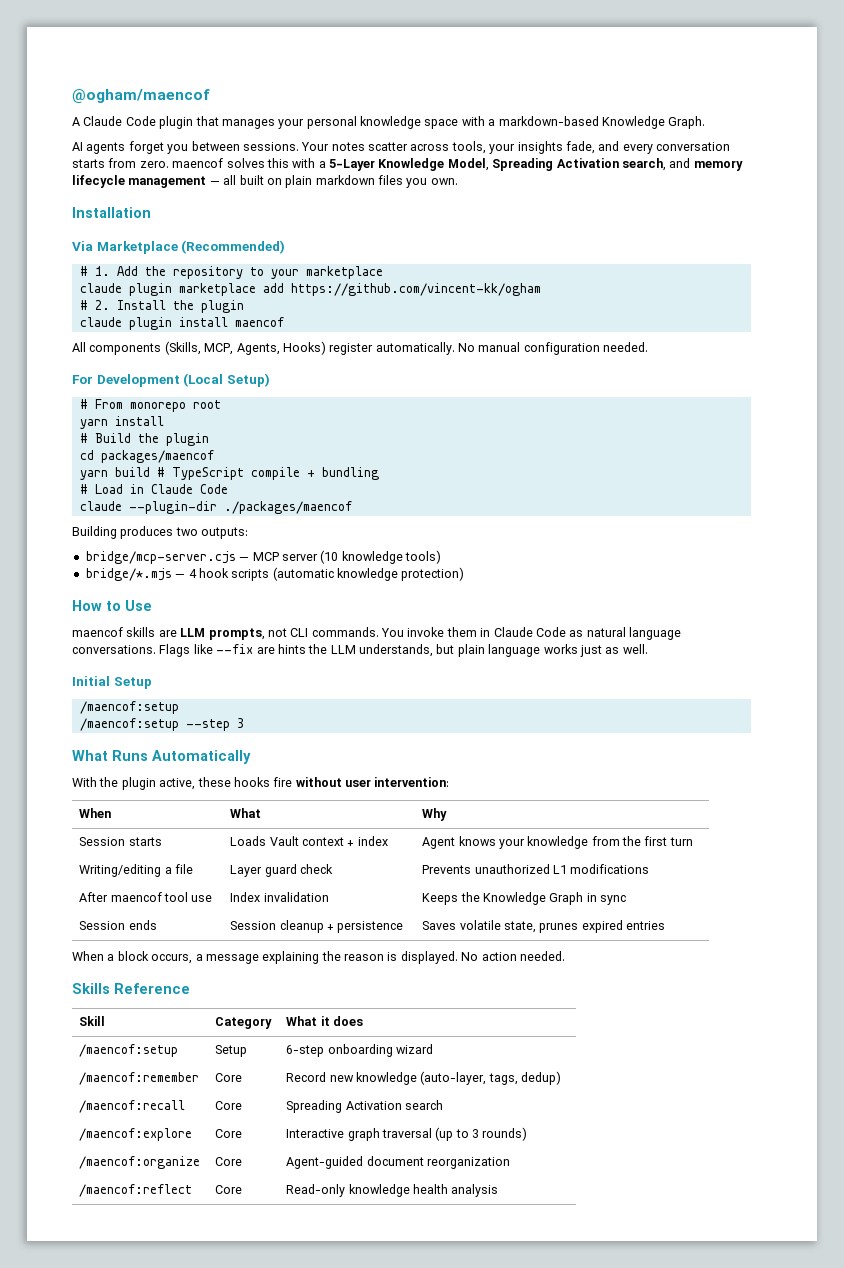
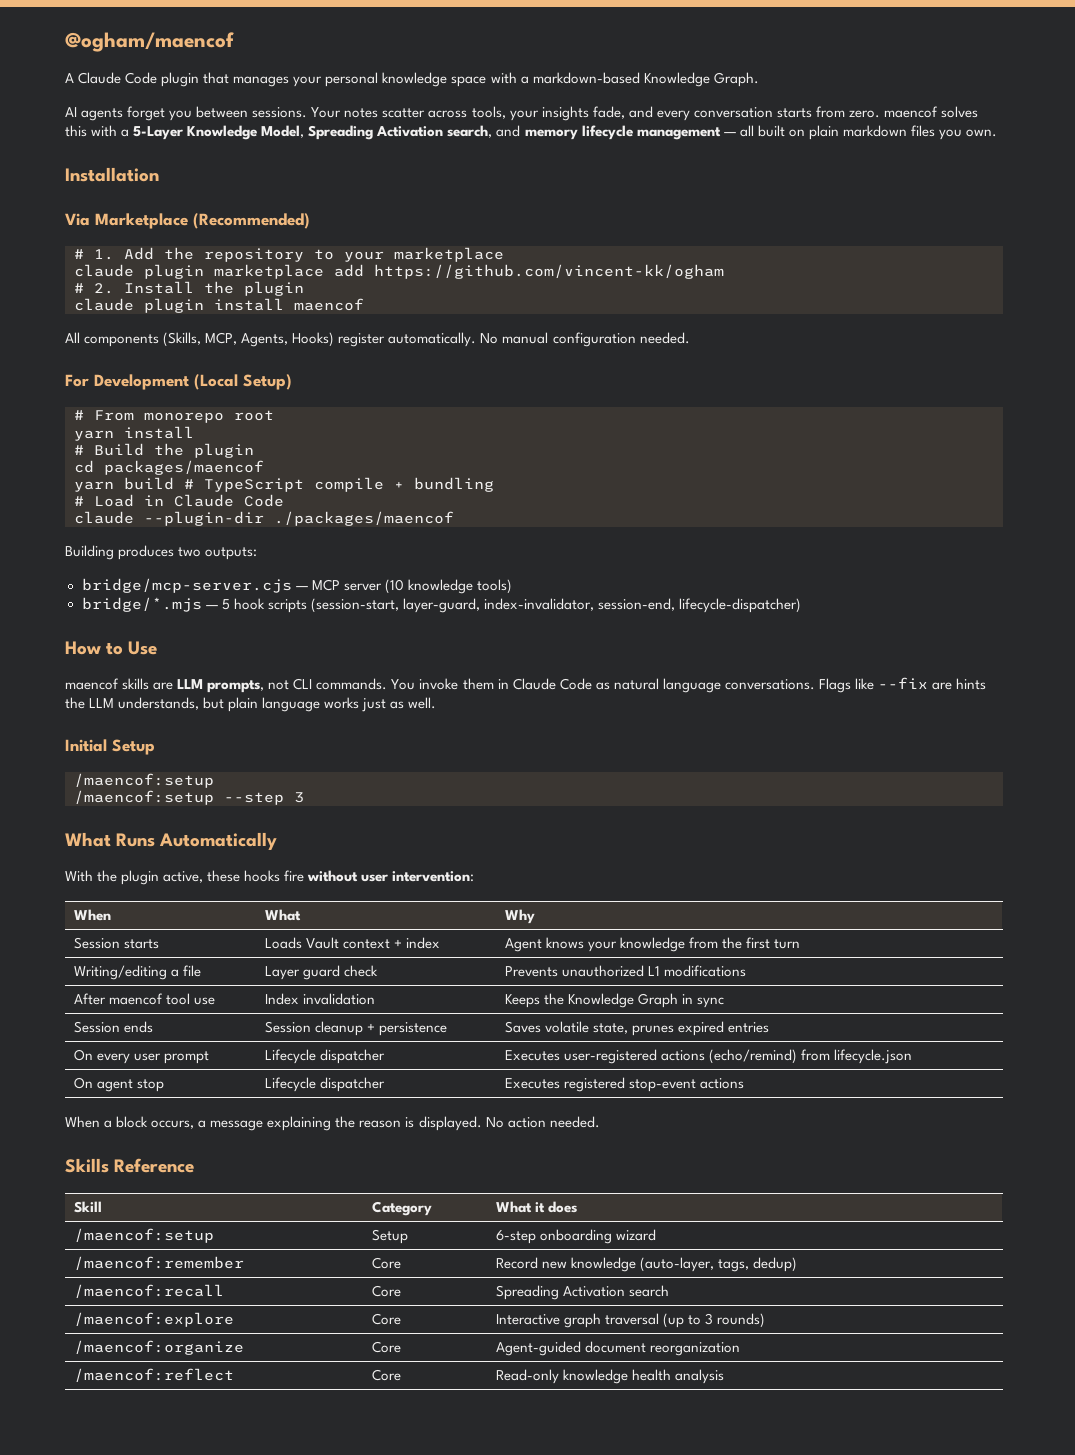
- bridge/*.mjs — 4 hook scripts (automatic knowledge protection)
+ bridge/*.mjs — 5 hook scripts (session-start, layer-guard, index-invalidator, session-end, lifecycle-dispatcher)
+ On every user prompt | Lifecycle dispatcher | Executes user-registered actions (echo/remind) from lifecycle.json
+ On agent stop | Lifecycle dispatcher | Executes registered stop-event actions

